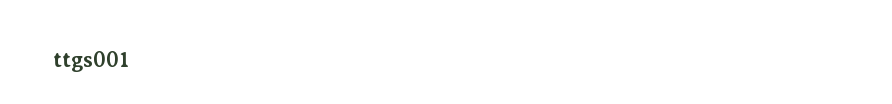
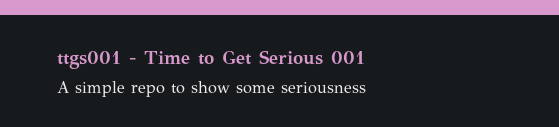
- ttgs001
+ ttgs001 - Time to Get Serious 001
+ A simple repo to show some seriousness

